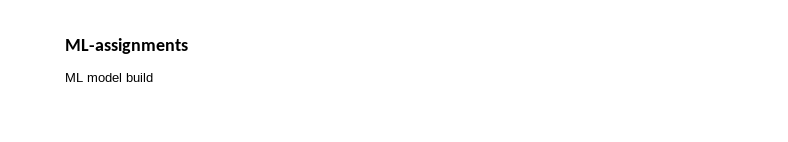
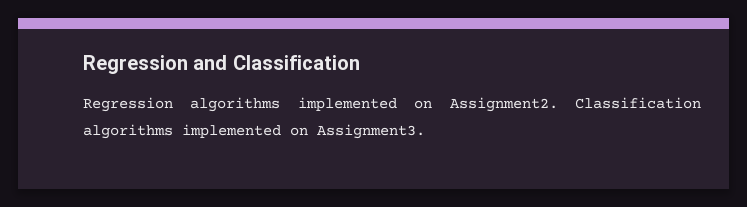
- ML-assignments
- ML model build
+ Regression and Classification
+ Regression algorithms implemented on Assignment2. Classification algorithms implemented on Assignment3.

